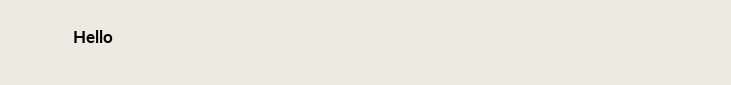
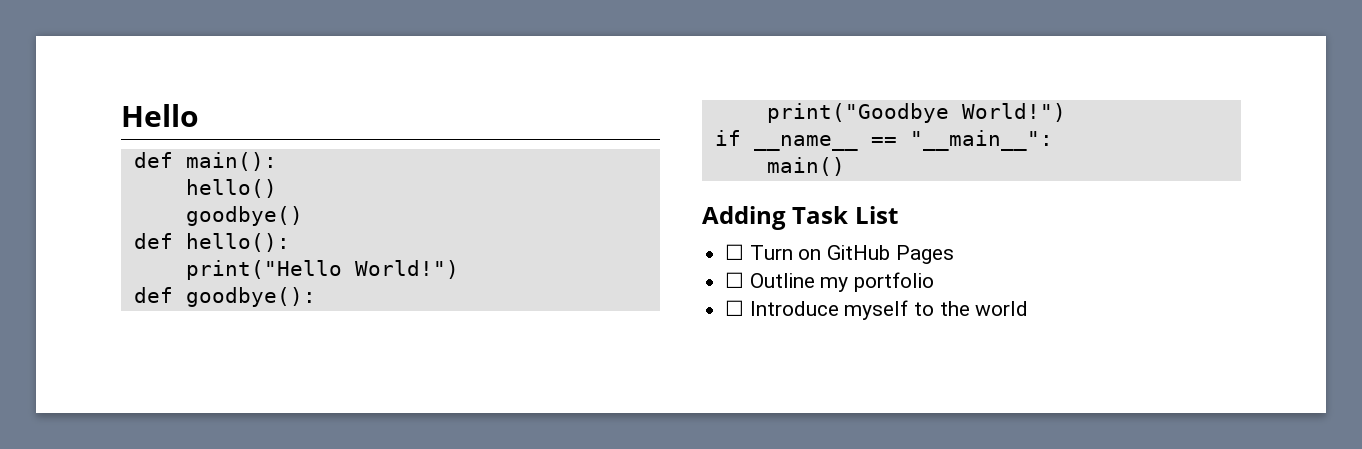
+ def main():
+ hello()
+ goodbye()
+ def hello():
+ print("Hello World!")
+ def goodbye():
+ print("Goodbye World!")
+ if __name__ == "__main__":
+ main()
+ Adding Task List
+ ☐ Turn on GitHub Pages
+ ☐ Outline my portfolio
+ ☐ Introduce myself to the world

